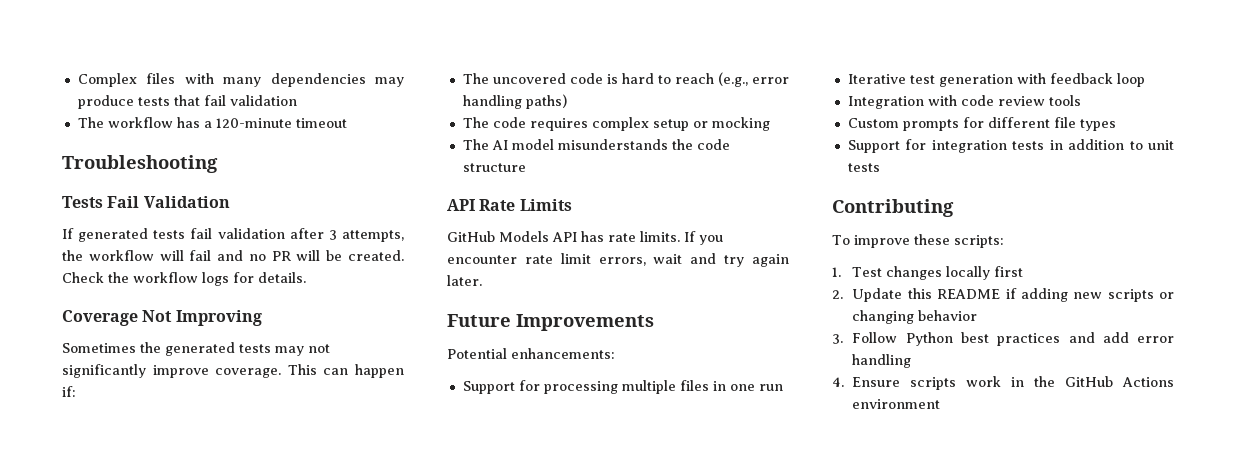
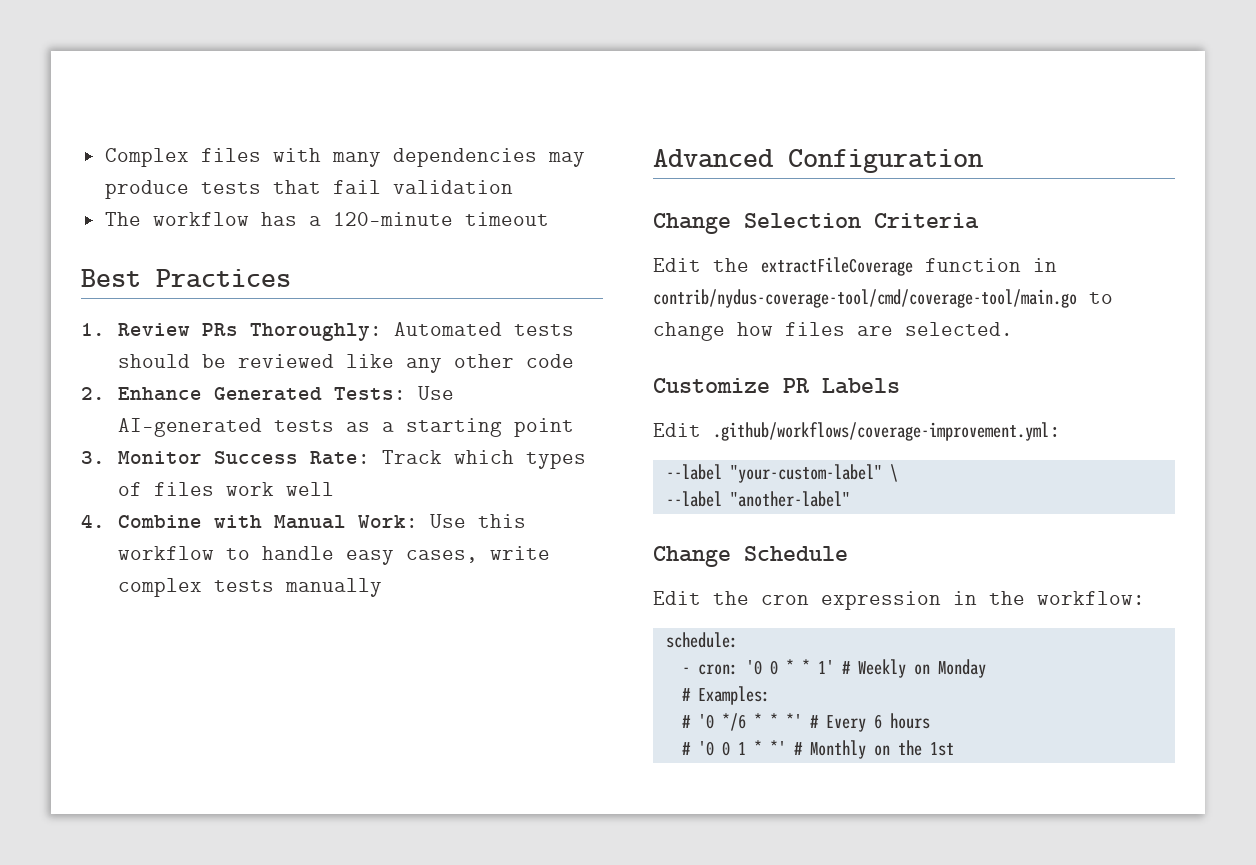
- Troubleshooting
- Tests Fail Validation
- If generated tests fail validation after 3 attempts, the workflow will fail and no PR will be created. Check the workflow logs for details.
- Coverage Not Improving
- Sometimes the generated tests may not significantly improve coverage. This can happen if:
- The uncovered code is hard to reach (e.g., error handling paths)
- The code requires complex setup or mocking
- The AI model misunderstands the code structure
- API Rate Limits
- GitHub Models API has rate limits. If you encounter rate limit errors, wait and try again later.
- Future Improvements
- Potential enhancements:
- Support for processing multiple files in one run
- Iterative test generation with feedback loop
- Integration with code review tools
- Custom prompts for different file types
- Support for integration tests in addition to unit tests
- Contributing
- To improve these scripts:
- 1. Test changes locally first
- 2. Update this README if adding new scripts or changing behavior
- 3. Follow Python best practices and add error handling
- 4. Ensure scripts work in the GitHub Actions environment
+ Best Practices
+ 1. Review PRs Thoroughly: Automated tests should be reviewed like any other code
+ 2. Enhance Generated Tests: Use AI-generated tests as a starting point
+ 3. Monitor Success Rate: Track which types of files work well
+ 4. Combine with Manual Work: Use this workflow to handle easy cases, write complex tests manually
+ Advanced Configuration
+ Change Selection Criteria
+ Edit the extractFileCoverage function in contrib/nydus-coverage-tool/cmd/coverage-tool/main.go to change how files are selected.
+ Customize PR Labels
+ Edit .github/workflows/coverage-improvement.yml:
+ --label "your-custom-label" \
+ --label "another-label"
+ Change Schedule
+ Edit the cron expression in the workflow:
+ schedule:
+ - cron: '0 0 * * 1' # Weekly on Monday
+ # Examples:
+ # '0 */6 * * *' # Every 6 hours
+ # '0 0 1 * *' # Monthly on the 1st

